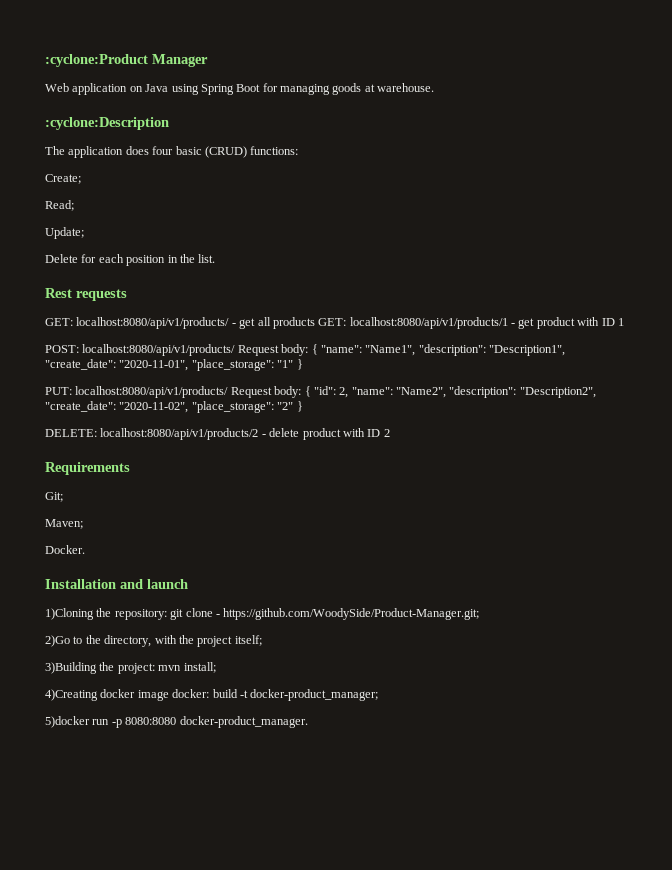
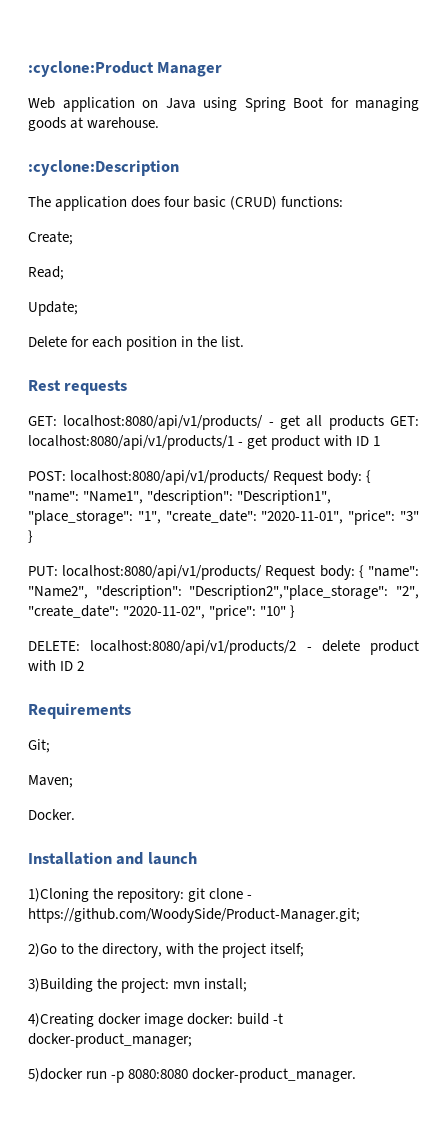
- POST: localhost:8080/api/v1/products/ Request body: { "name": "Name1", "description": "Description1", "create_date": "2020-11-01", "place_storage": "1" }
+ POST: localhost:8080/api/v1/products/ Request body: { "name": "Name1", "description": "Description1", "place_storage": "1", "create_date": "2020-11-01", "price": "3" }
- PUT: localhost:8080/api/v1/products/ Request body: { "id": 2, "name": "Name2", "description": "Description2", "create_date": "2020-11-02", "place_storage": "2" }
+ PUT: localhost:8080/api/v1/products/ Request body: { "name": "Name2", "description": "Description2","place_storage": "2", "create_date": "2020-11-02", "price": "10" }

